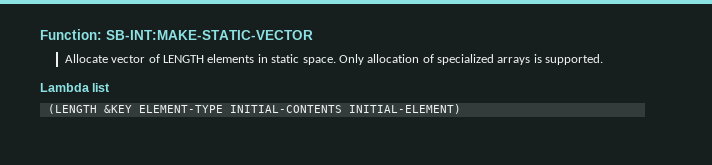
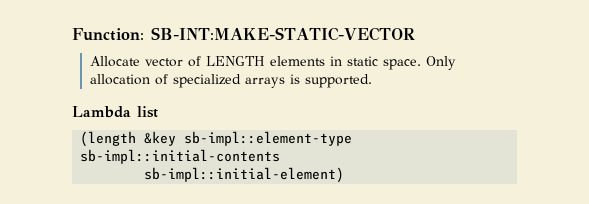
- (LENGTH &KEY ELEMENT-TYPE INITIAL-CONTENTS INITIAL-ELEMENT)
+ (length &key sb-impl::element-type sb-impl::initial-contents
+ sb-impl::initial-element)

